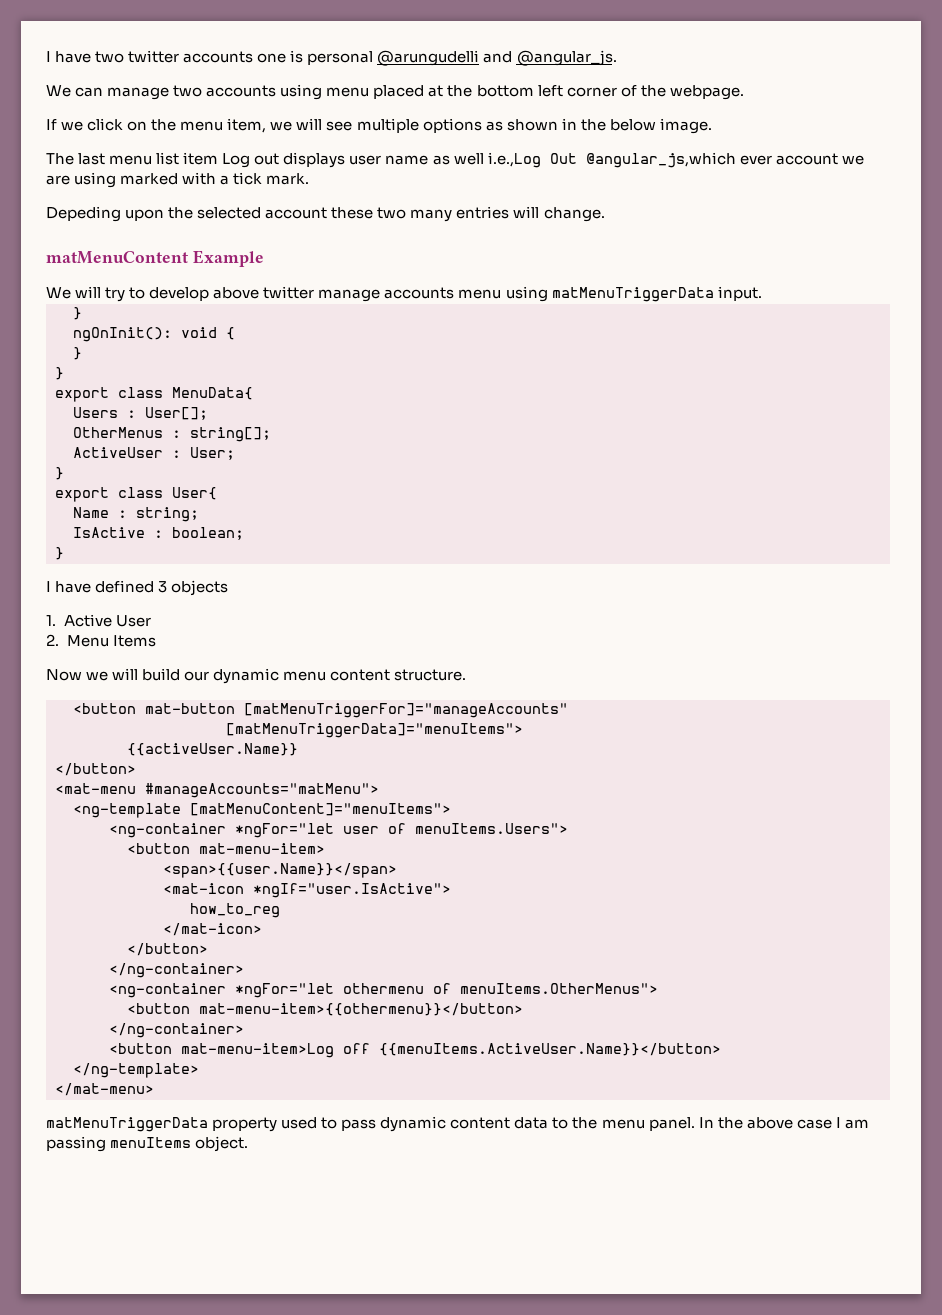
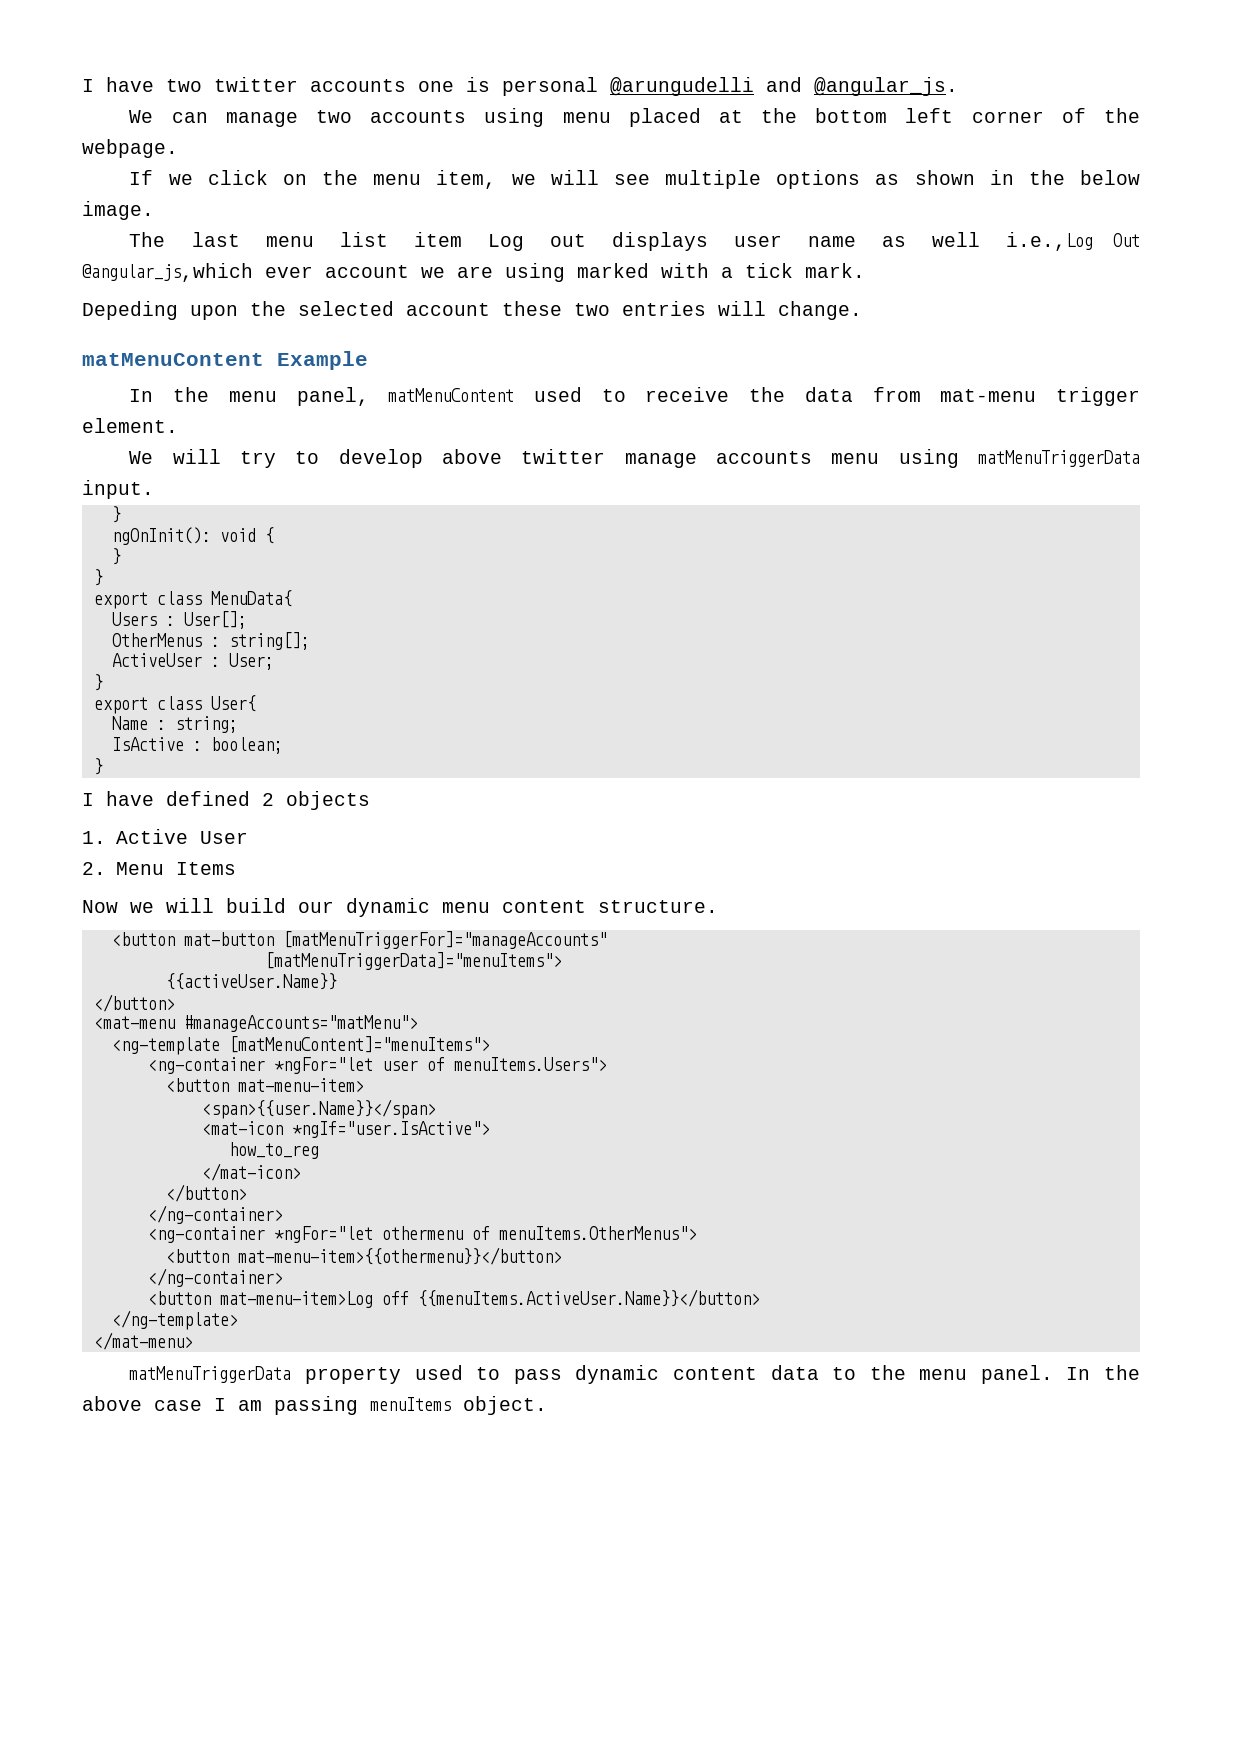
- Depeding upon the selected account these two many entries will change.
+ Depeding upon the selected account these two entries will change.
+ In the menu panel, matMenuContent used to receive the data from mat-menu trigger element.
- I have defined 3 objects
+ I have defined 2 objects

